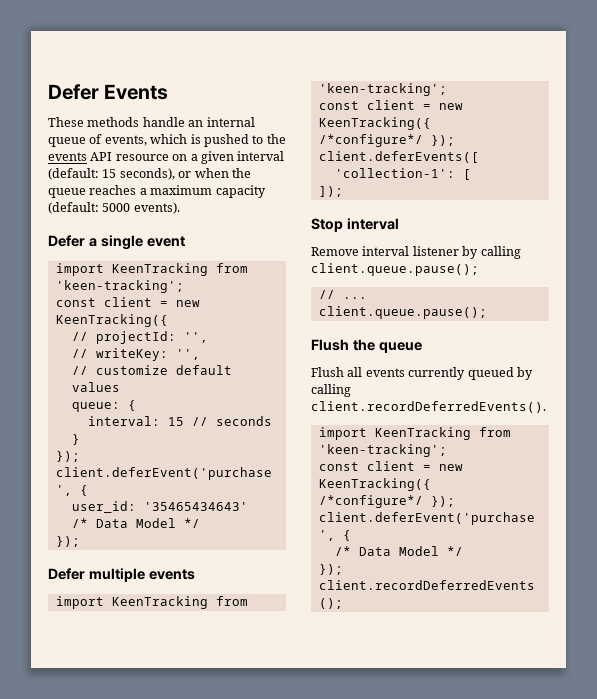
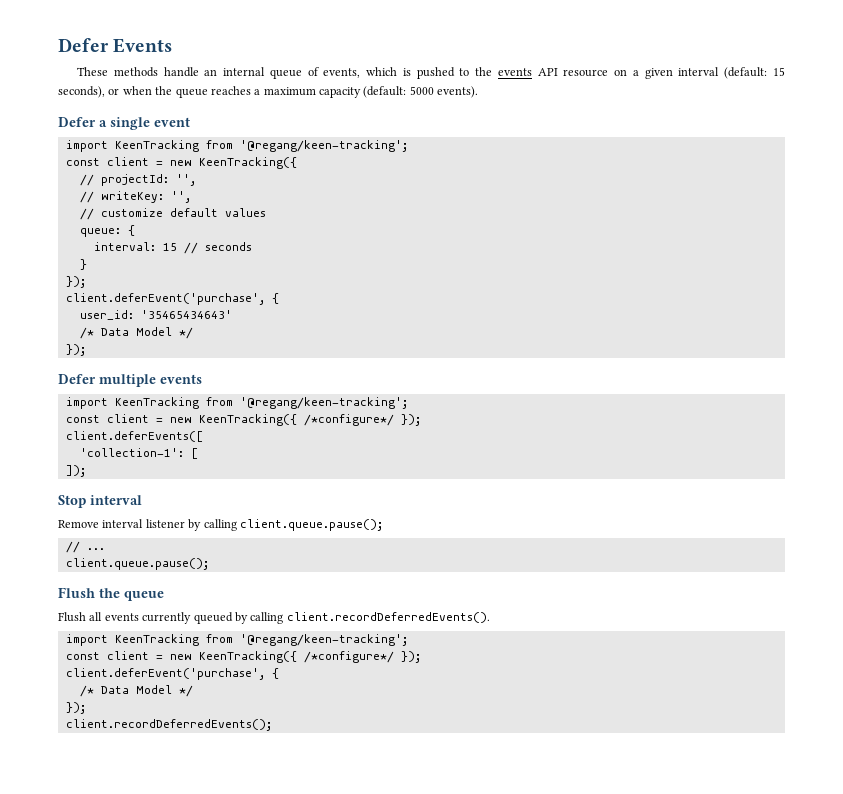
  Defer a single event
- import KeenTracking from 'keen-tracking';
+ import KeenTracking from '@regang/keen-tracking';
  Defer multiple events
- import KeenTracking from 'keen-tracking';
+ import KeenTracking from '@regang/keen-tracking';
  Flush all events currently queued by calling client.recordDeferredEvents().
- import KeenTracking from 'keen-tracking';
+ import KeenTracking from '@regang/keen-tracking';

